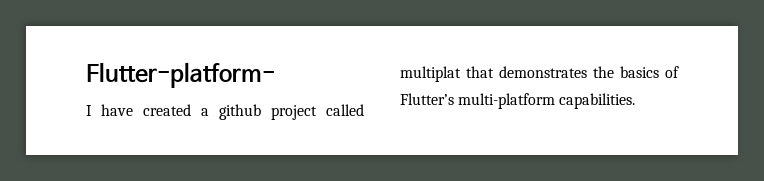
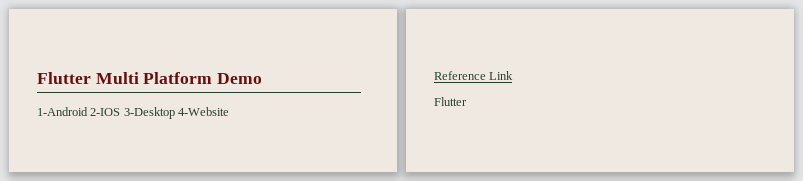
- Flutter-platform-
- I have created a github project called multiplat that demonstrates the basics of Flutter’s multi-platform capabilities.
+ Flutter Multi Platform Demo
+ 1-Android 2-IOS 3-Desktop 4-Website
+ Reference Link
+ Flutter

